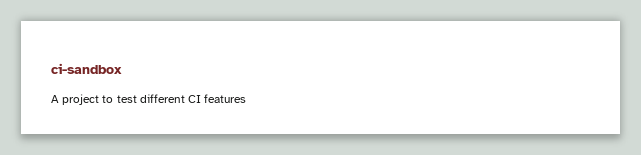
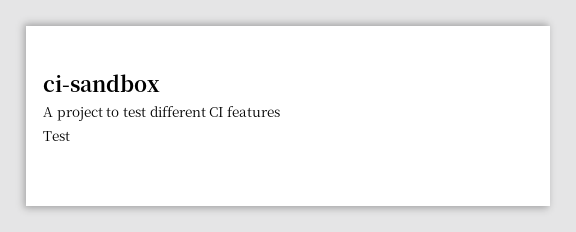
+ Test

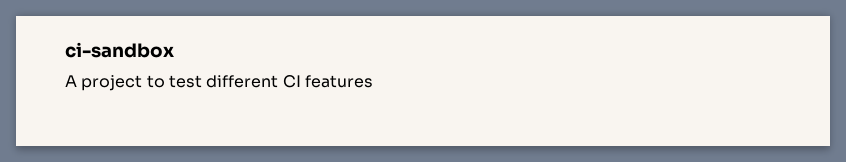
- Test

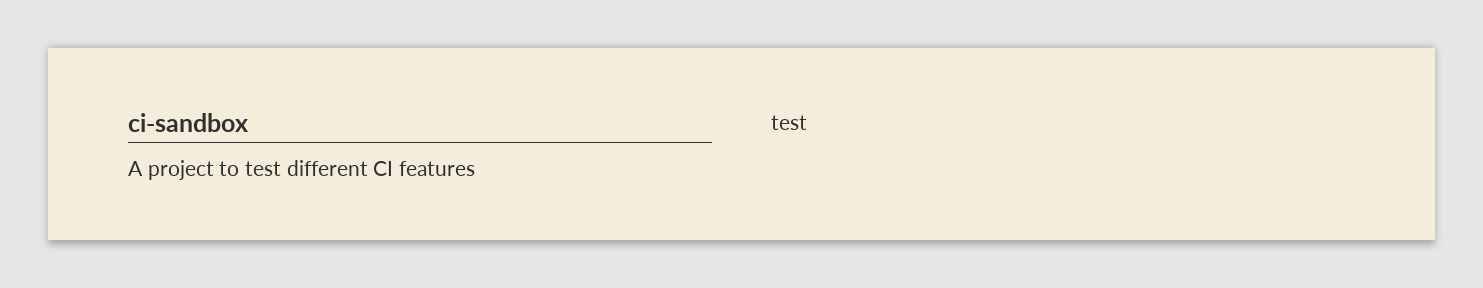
  A project to test different CI features
+ test

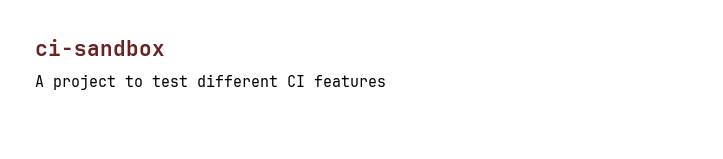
  A project to test different CI features
- test

